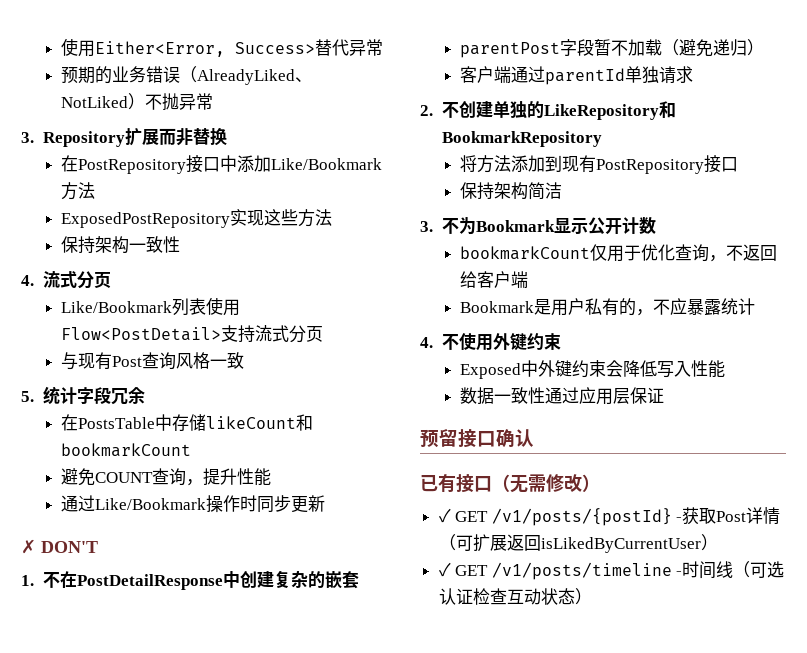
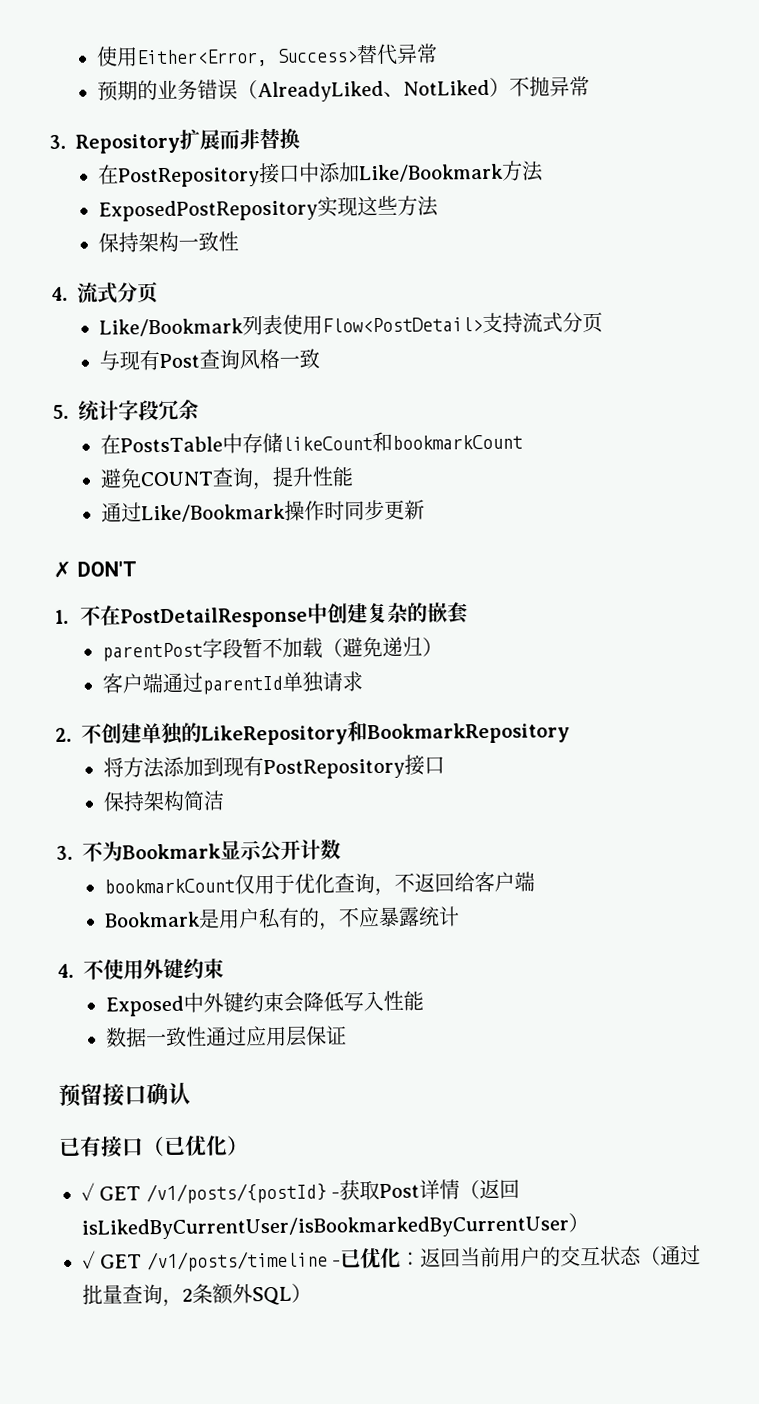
- 已有接口（无需修改）
+ 已有接口（已优化）
- ✓ GET /v1/posts/{postId} -获取Post详情（可扩展返回isLikedByCurrentUser）
+ ✓ GET /v1/posts/{postId} -获取Post详情（返回isLikedByCurrentUser/isBookmarkedByCurrentUser）
- ✓ GET /v1/posts/timeline -时间线（可选认证检查互动状态）
+ ✓ GET /v1/posts/timeline -已优化：返回当前用户的交互状态（通过批量查询，2条额外SQL）

